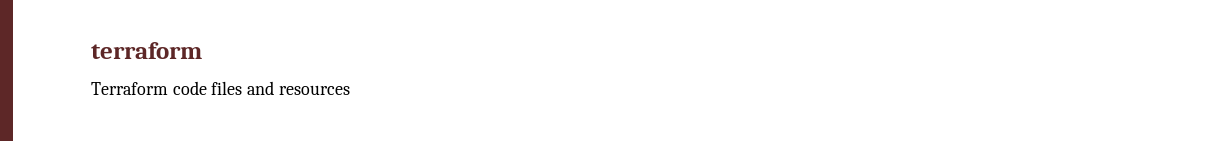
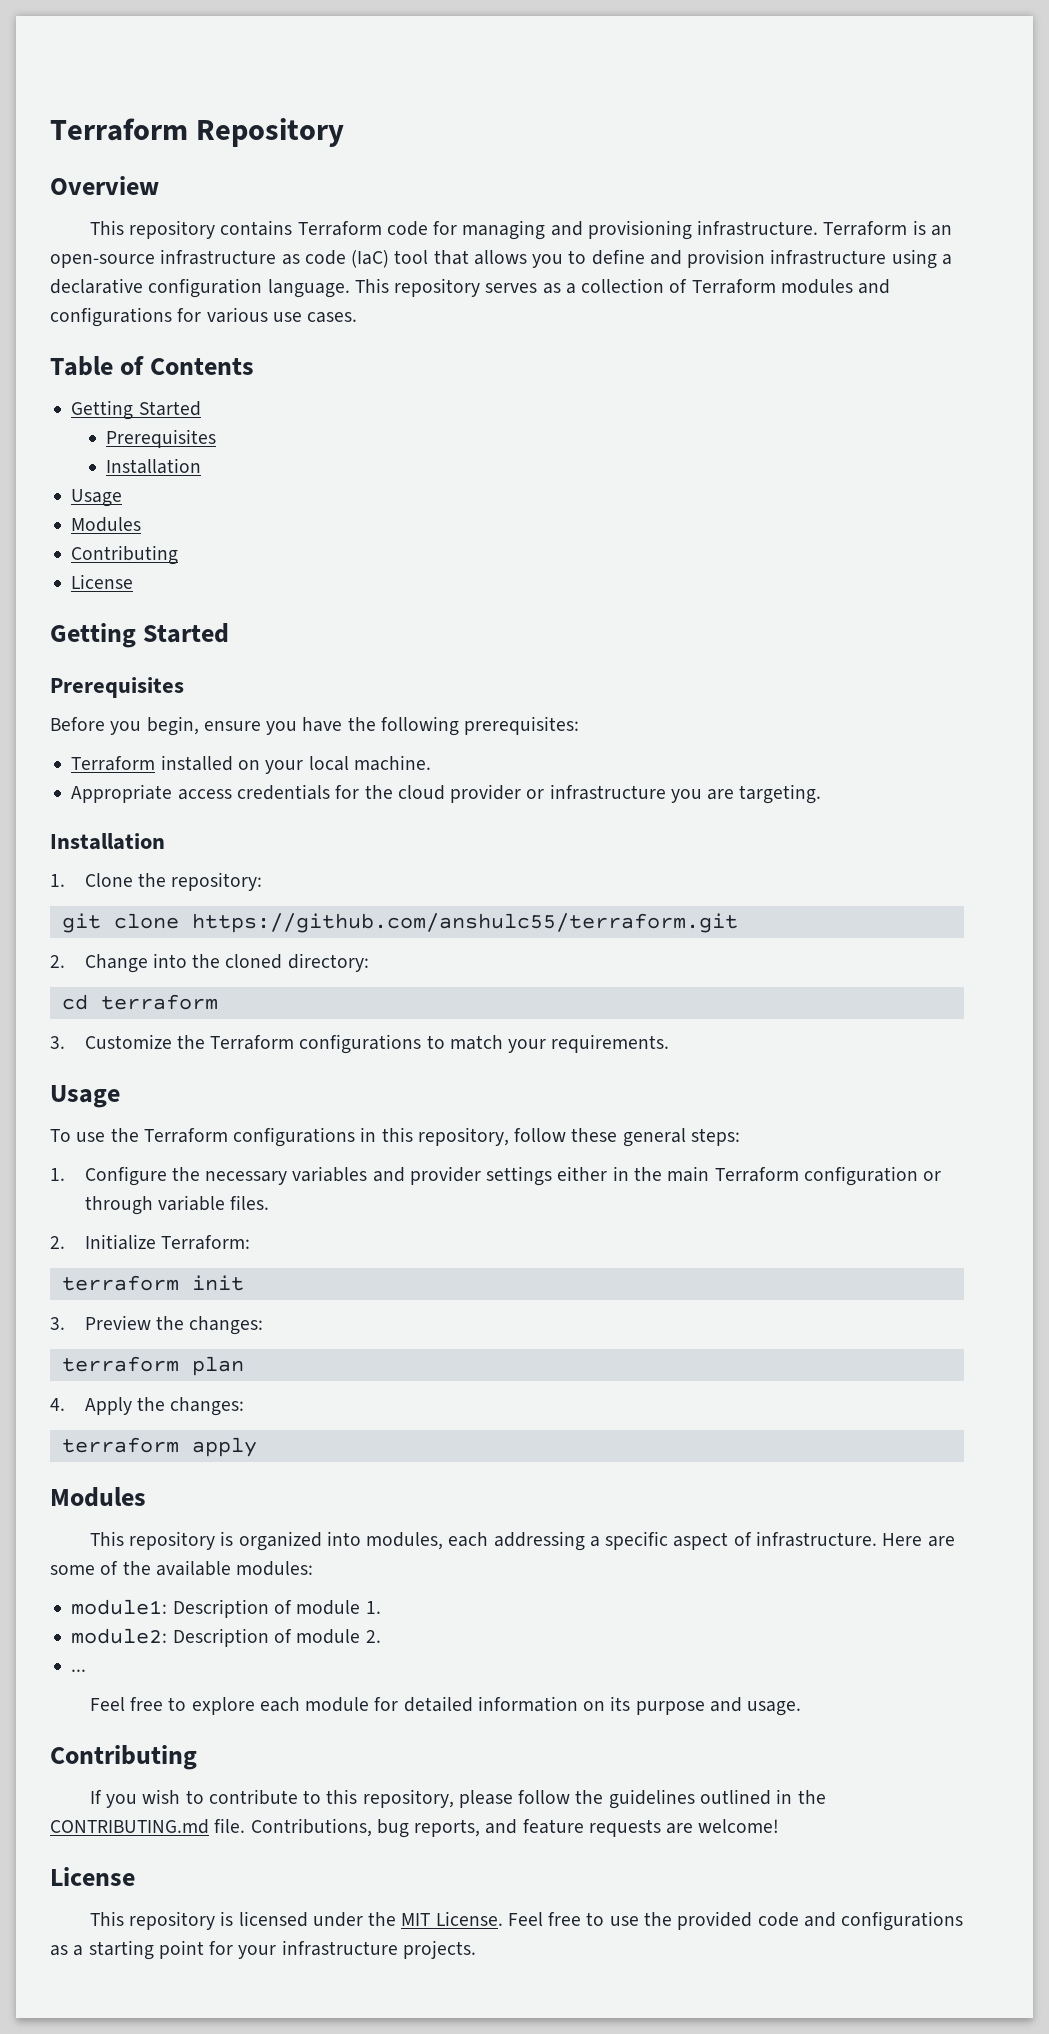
- terraform
- Terraform code files and resources
+ Terraform Repository
+ Overview
+ This repository contains Terraform code for managing and provisioning infrastructure. Terraform is an open-source infrastructure as code (IaC) tool that allows you to define and provision infrastructure using a declarative configuration language. This repository serves as a collection of Terraform modules and configurations for various use cases.
+ Table of Contents
+ Getting Started
+ Prerequisites
+ Installation
+ Usage
+ Modules
+ Contributing
+ License
+ Getting Started
+ Prerequisites
+ Before you begin, ensure you have the following prerequisites:
+ Terraform installed on your local machine.
+ Appropriate access credentials for the cloud provider or infrastructure you are targeting.
+ Installation
+ 1. Clone the repository:
+ git clone https://github.com/anshulc55/terraform.git
+ 2. Change into the cloned directory:
+ cd terraform
+ 3. Customize the Terraform configurations to match your requirements.
+ Usage
+ To use the Terraform configurations in this repository, follow these general steps:
+ 1. Configure the necessary variables and provider settings either in the main Terraform configuration or through variable files.
+ 2. Initialize Terraform:
+ terraform init
+ 3. Preview the changes:
+ terraform plan
+ 4. Apply the changes:
+ terraform apply
+ Modules
+ This repository is organized into modules, each addressing a specific aspect of infrastructure. Here are some of the available modules:
+ module1: Description of module 1.
+ module2: Description of module 2.
+ ...
+ Feel free to explore each module for detailed information on its purpose and usage.
+ Contributing
+ If you wish to contribute to this repository, please follow the guidelines outlined in the CONTRIBUTING.md file. Contributions, bug reports, and feature requests are welcome!
+ License
+ This repository is licensed under the MIT License. Feel free to use the provided code and configurations as a starting point for your infrastructure projects.

